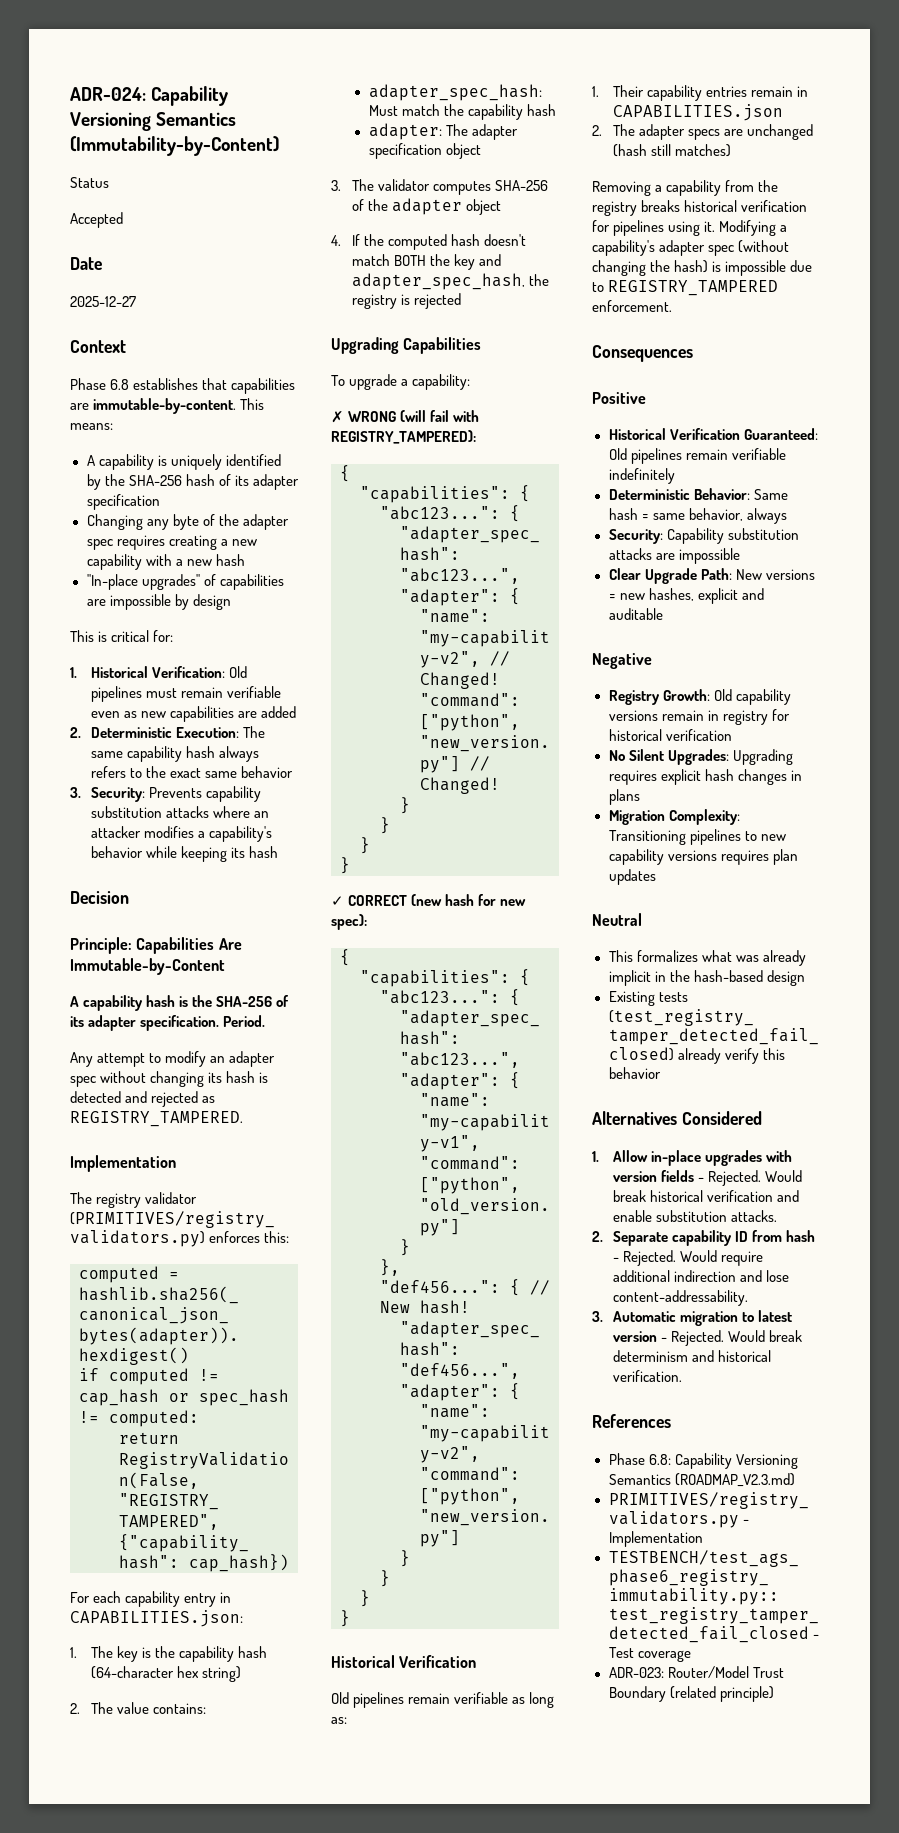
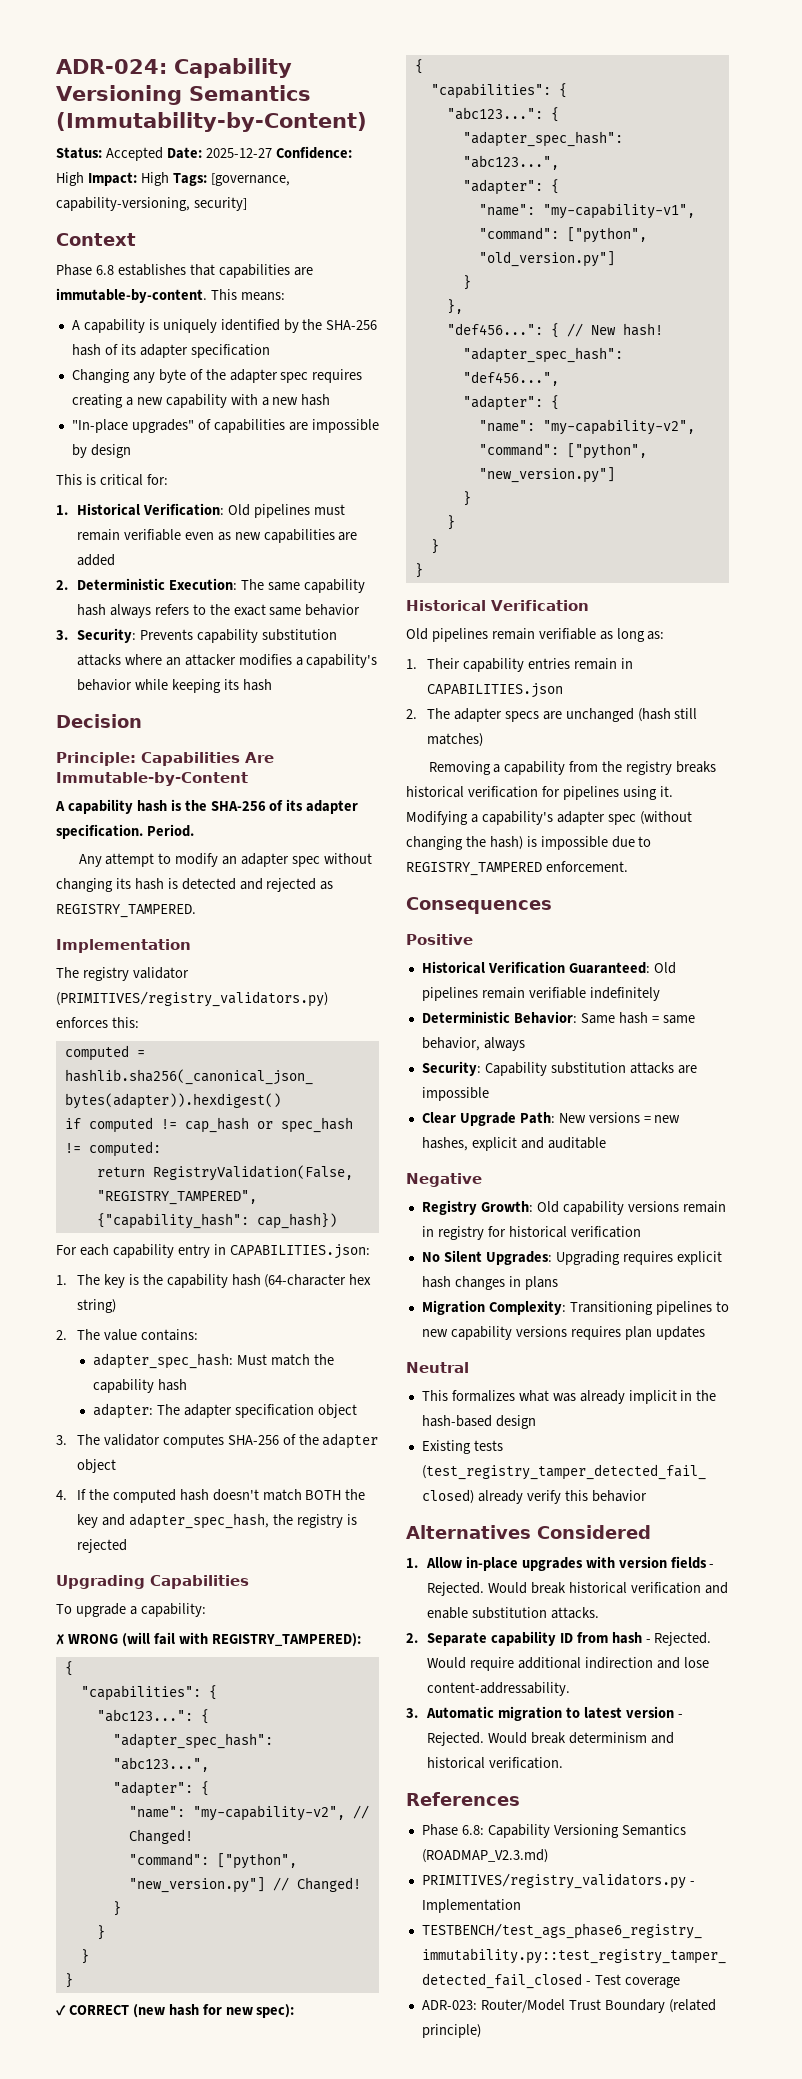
- Status
- Accepted
- Date
- 2025-12-27
+ Status: Accepted Date: 2025-12-27 Confidence: High Impact: High Tags: [governance, capability-versioning, security]

